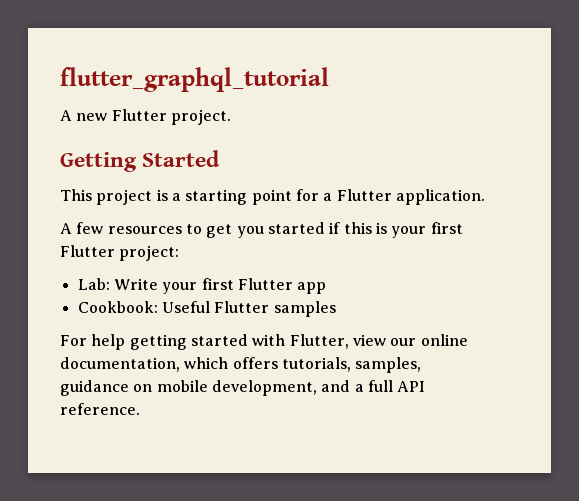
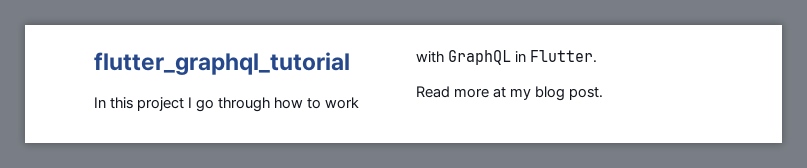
- A new Flutter project.
- Getting Started
- This project is a starting point for a Flutter application.
- A few resources to get you started if this is your first Flutter project:
- Lab: Write your first Flutter app
- Cookbook: Useful Flutter samples
- For help getting started with Flutter, view our online documentation, which offers tutorials, samples, guidance on mobile development, and a full API reference.
+ In this project I go through how to work with GraphQL in Flutter.
+ Read more at my blog post.

